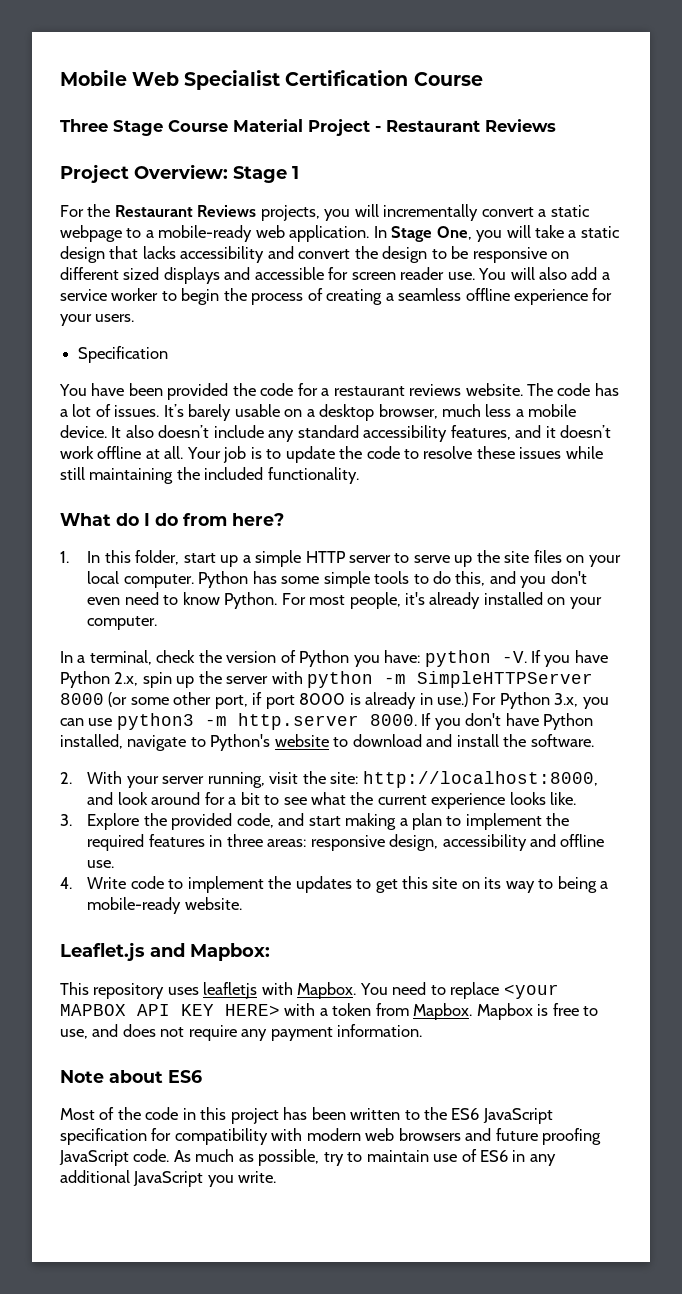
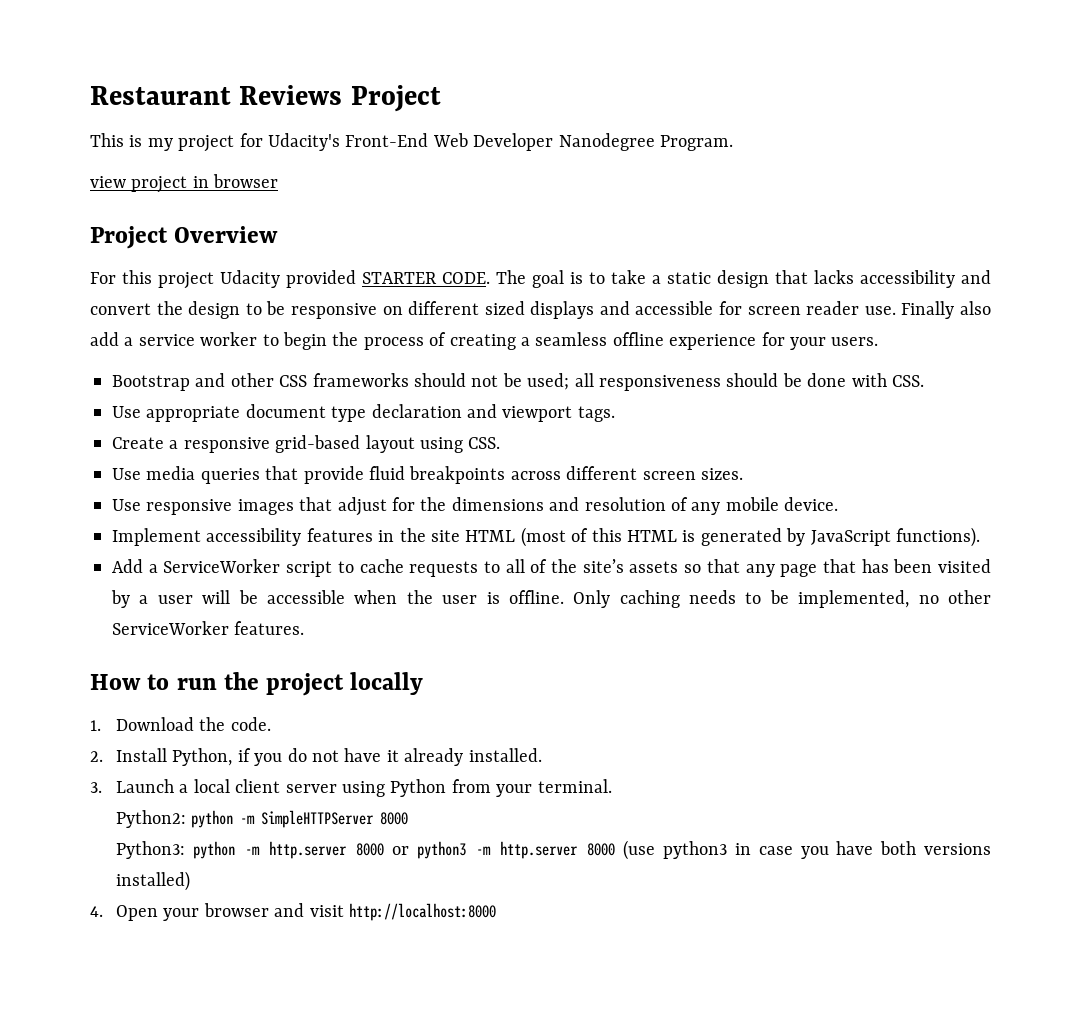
- Mobile Web Specialist Certification Course
- Three Stage Course Material Project - Restaurant Reviews
- Project Overview: Stage 1
- For the Restaurant Reviews projects, you will incrementally convert a static webpage to a mobile-ready web application. In Stage One, you will take a static design that lacks accessibility and convert the design to be responsive on different sized displays and accessible for screen reader use.
+ Restaurant Reviews Project
+ This is my project for Udacity's Front-End Web Developer Nanodegree Program.
+ view project in browser
+ Project Overview
+ For this project Udacity provided STARTER CODE. The goal is to take a static design that lacks accessibility and convert the design to be responsive on different sized displays and accessible for screen reader use.
- You will also add a service worker to begin the process of creating a seamless offline experience for your users.
+ Finally also add a service worker to begin the process of creating a seamless offline experience for your users.
- Specification
- You have been provided the code for a restaurant reviews website. The code has a lot of issues. It’s barely usable on a desktop browser, much less a mobile device. It also doesn’t include any standard accessibility features, and it doesn’t work offline at all. Your job is to update the code to resolve these issues while still maintaining the included functionality.
- What do I do from here?
- 1. In this folder, start up a simple HTTP server to serve up the site files on your local computer. Python has some simple tools to do this, and you don't even need to know Python. For most people, it's already installed on your computer.
- In a terminal, check the version of Python you have: python -V. If you have Python 2.x, spin up the server with python -m SimpleHTTPServer 8000 (or some other port, if port 8000 is already in use.) For Python 3.x, you can use python3 -m http.server 8000. If you don't have Python installed, navigate to Python's website to download and install the software.
- 2. With your server running, visit the site: http://localhost:8000, and look around for a bit to see what the current experience looks like.
- 3. Explore the provided code, and start making a plan to implement the required features in three areas: responsive design, accessibility and offline use.
- 4. Write code to implement the updates to get this site on its way to being a mobile-ready website.
- Leaflet.js and Mapbox:
- This repository uses leafletjs with Mapbox. You need to replace <your MAPBOX API KEY HERE> with a token from Mapbox. Mapbox is free to use, and does not require any payment information.
- Note about ES6
- Most of the code in this project has been written to the ES6 JavaScript specification for compatibility with modern web browsers and future proofing JavaScript code. As much as possible, try to maintain use of ES6 in any additional JavaScript you write.
+ Bootstrap and other CSS frameworks should not be used; all responsiveness should be done with CSS.
+ Use appropriate document type declaration and viewport tags.
+ Create a responsive grid-based layout using CSS.
+ Use media queries that provide fluid breakpoints across different screen sizes.
+ Use responsive images that adjust for the dimensions and resolution of any mobile device.
+ Implement accessibility features in the site HTML (most of this HTML is generated by JavaScript functions).
+ Add a ServiceWorker script to cache requests to all of the site’s assets so that any page that has been visited by a user will be accessible when the user is offline. Only caching needs to be implemented, no other ServiceWorker features.
+ How to run the project locally
+ 1. Download the code.
+ 2. Install Python, if you do not have it already installed.
+ 3. Launch a local client server using Python from your terminal.
+ Python2: python -m SimpleHTTPServer 8000
+ Python3: python -m http.server 8000 or python3 -m http.server 8000 (use python3 in case you have both versions installed)
+ 4. Open your browser and visit http://localhost:8000

